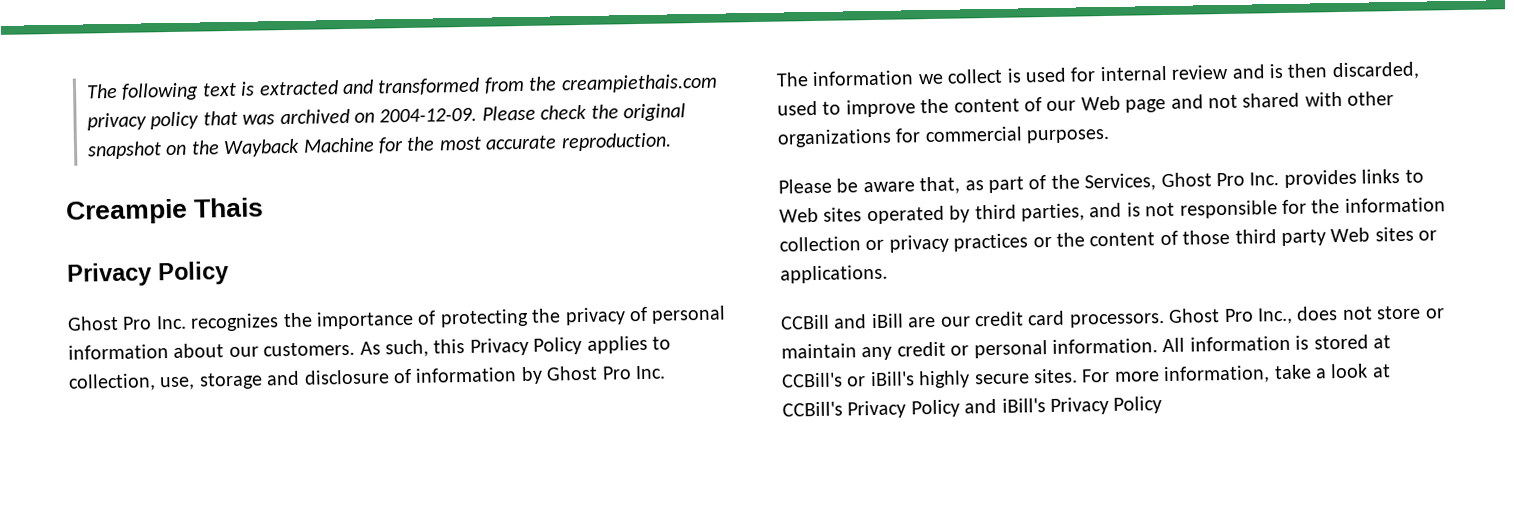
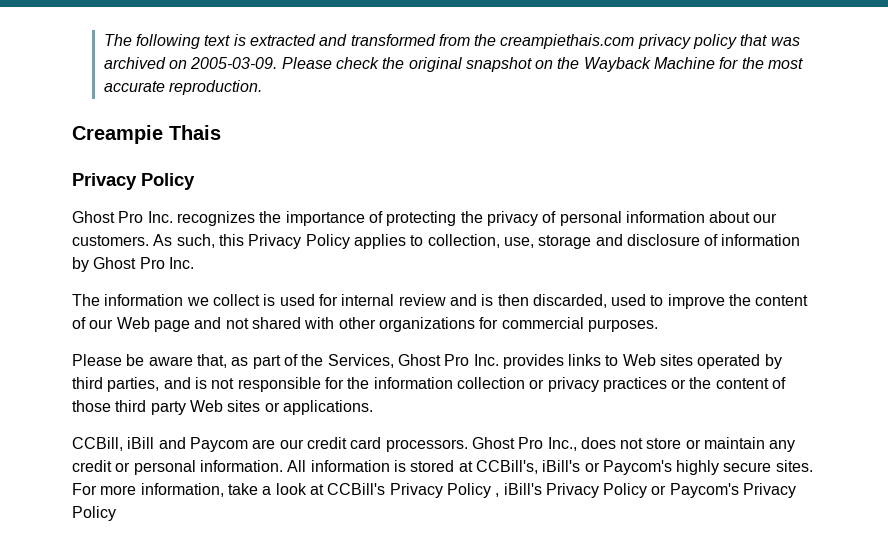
- The following text is extracted and transformed from the creampiethais.com privacy policy that was archived on 2004-12-09.
+ The following text is extracted and transformed from the creampiethais.com privacy policy that was archived on 2005-03-09.
- CCBill and iBill are our credit card processors.
+ CCBill, iBill and Paycom are our credit card processors.
- All information is stored at CCBill's or iBill's highly secure sites.
+ All information is stored at CCBill's, iBill's or Paycom's highly secure sites.
- For more information, take a look at CCBill's Privacy Policy and iBill's Privacy Policy
+ For more information, take a look at CCBill's Privacy Policy , iBill's Privacy Policy or Paycom's Privacy Policy

